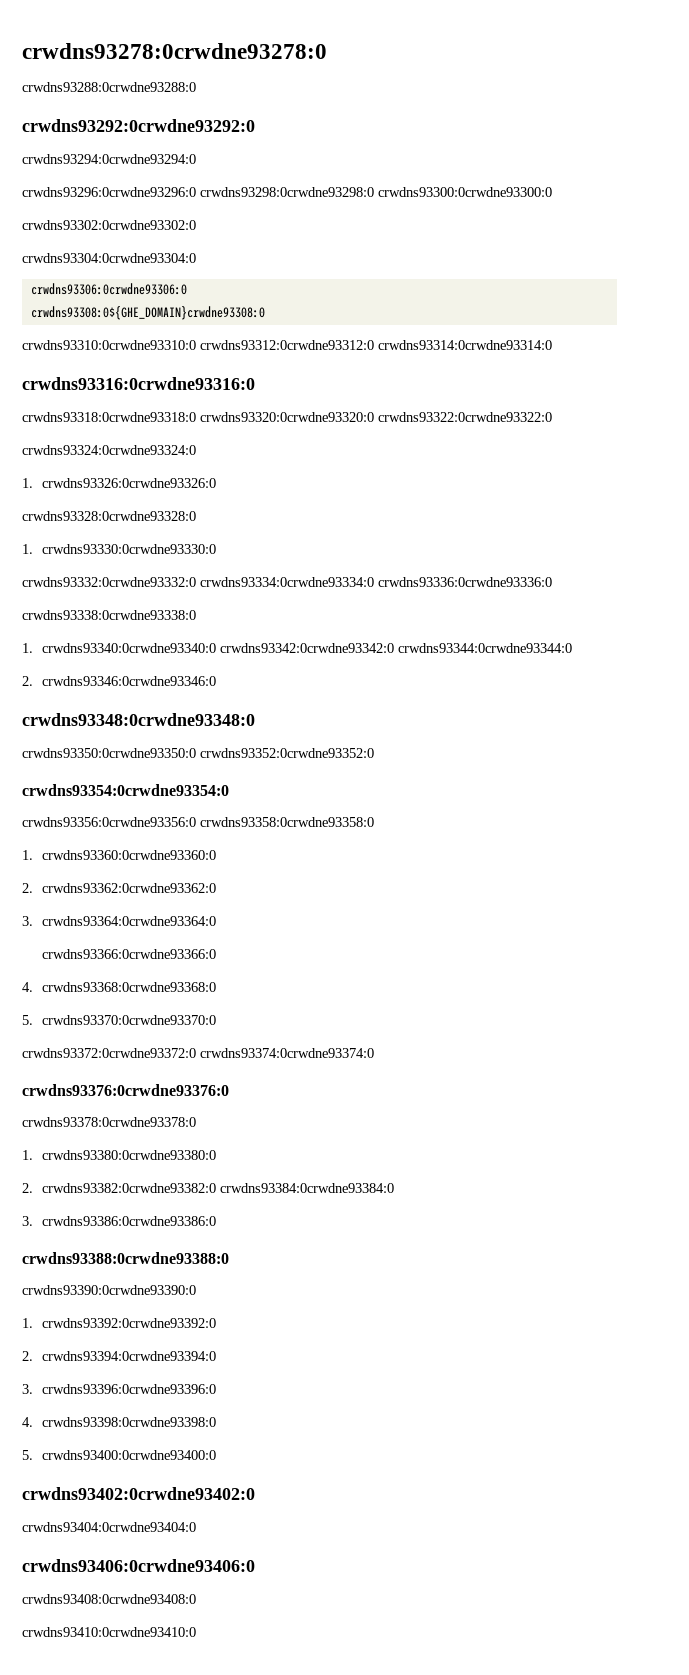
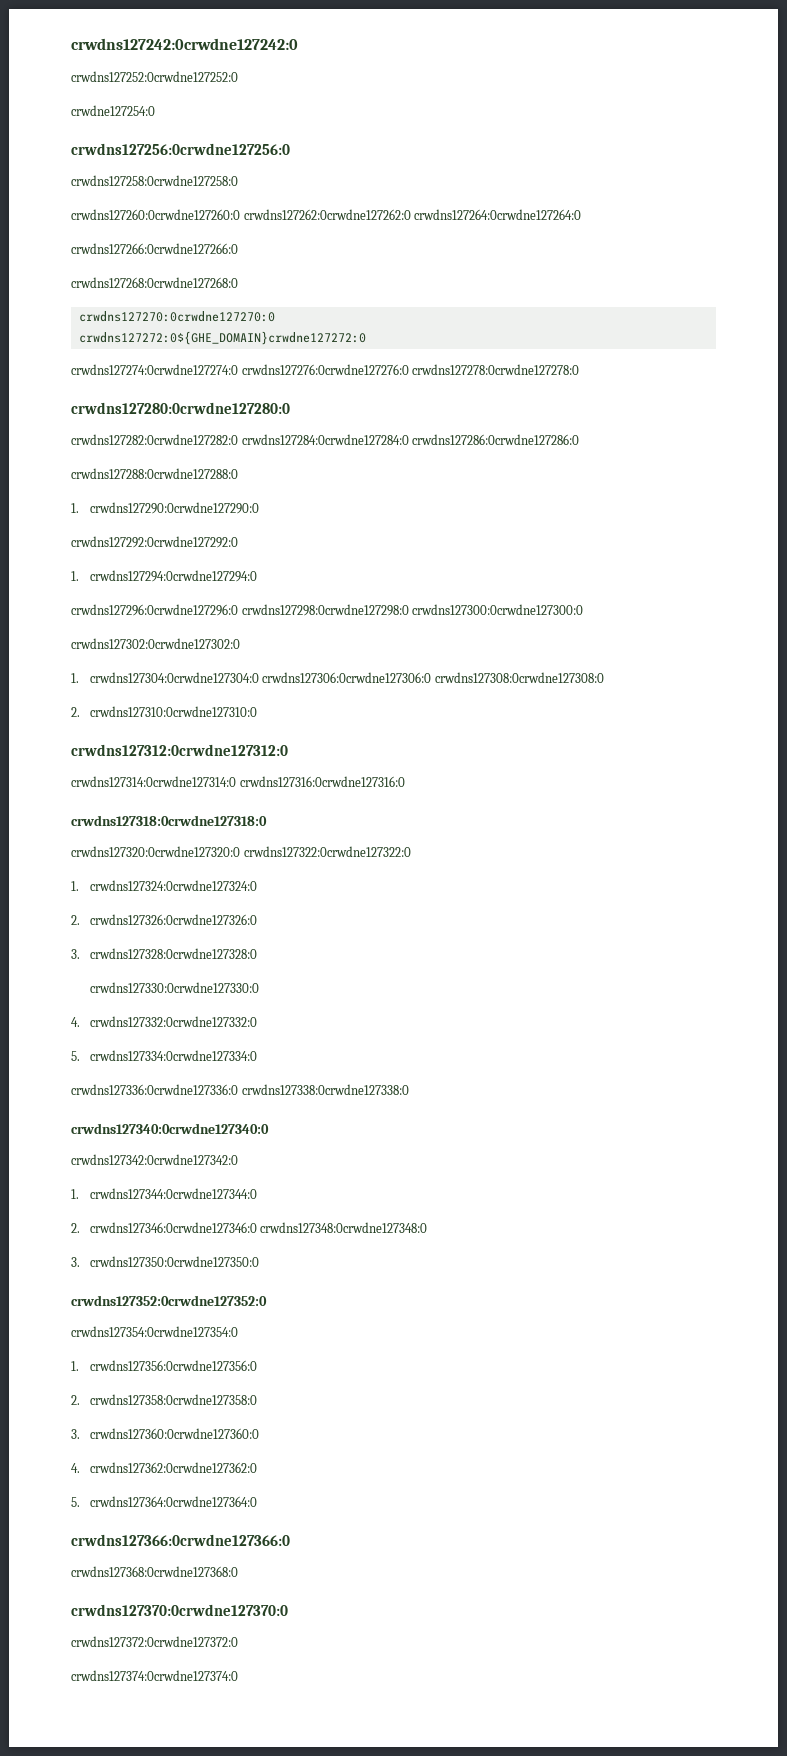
- crwdns93278:0crwdne93278:0
- crwdns93288:0crwdne93288:0
- crwdns93292:0crwdne93292:0
- crwdns93294:0crwdne93294:0
- crwdns93296:0crwdne93296:0 crwdns93298:0crwdne93298:0 crwdns93300:0crwdne93300:0
- crwdns93302:0crwdne93302:0
- crwdns93304:0crwdne93304:0
- crwdns93306:0crwdne93306:0
- crwdns93308:0${GHE_DOMAIN}crwdne93308:0
- crwdns93310:0crwdne93310:0 crwdns93312:0crwdne93312:0 crwdns93314:0crwdne93314:0
- crwdns93316:0crwdne93316:0
- crwdns93318:0crwdne93318:0 crwdns93320:0crwdne93320:0 crwdns93322:0crwdne93322:0
- crwdns93324:0crwdne93324:0
- 1. crwdns93326:0crwdne93326:0
- crwdns93328:0crwdne93328:0
- 1. crwdns93330:0crwdne93330:0
- crwdns93332:0crwdne93332:0 crwdns93334:0crwdne93334:0 crwdns93336:0crwdne93336:0
- crwdns93338:0crwdne93338:0
- 1. crwdns93340:0crwdne93340:0 crwdns93342:0crwdne93342:0 crwdns93344:0crwdne93344:0
- 2. crwdns93346:0crwdne93346:0
- crwdns93348:0crwdne93348:0
- crwdns93350:0crwdne93350:0 crwdns93352:0crwdne93352:0
- crwdns93354:0crwdne93354:0
- crwdns93356:0crwdne93356:0 crwdns93358:0crwdne93358:0
- 1. crwdns93360:0crwdne93360:0
- 2. crwdns93362:0crwdne93362:0
- 3. crwdns93364:0crwdne93364:0
- crwdns93366:0crwdne93366:0
- 4. crwdns93368:0crwdne93368:0
- 5. crwdns93370:0crwdne93370:0
- crwdns93372:0crwdne93372:0 crwdns93374:0crwdne93374:0
- crwdns93376:0crwdne93376:0
- crwdns93378:0crwdne93378:0
- 1. crwdns93380:0crwdne93380:0
- 2. crwdns93382:0crwdne93382:0 crwdns93384:0crwdne93384:0
- 3. crwdns93386:0crwdne93386:0
- crwdns93388:0crwdne93388:0
- crwdns93390:0crwdne93390:0
- 1. crwdns93392:0crwdne93392:0
- 2. crwdns93394:0crwdne93394:0
- 3. crwdns93396:0crwdne93396:0
- 4. crwdns93398:0crwdne93398:0
- 5. crwdns93400:0crwdne93400:0
- crwdns93402:0crwdne93402:0
- crwdns93404:0crwdne93404:0
- crwdns93406:0crwdne93406:0
- crwdns93408:0crwdne93408:0
- crwdns93410:0crwdne93410:0
+ crwdns127242:0crwdne127242:0
+ crwdns127252:0crwdne127252:0
+ crwdne127254:0
+ crwdns127256:0crwdne127256:0
+ crwdns127258:0crwdne127258:0
+ crwdns127260:0crwdne127260:0 crwdns127262:0crwdne127262:0 crwdns127264:0crwdne127264:0
+ crwdns127266:0crwdne127266:0
+ crwdns127268:0crwdne127268:0
+ crwdns127270:0crwdne127270:0
+ crwdns127272:0${GHE_DOMAIN}crwdne127272:0
+ crwdns127274:0crwdne127274:0 crwdns127276:0crwdne127276:0 crwdns127278:0crwdne127278:0
+ crwdns127280:0crwdne127280:0
+ crwdns127282:0crwdne127282:0 crwdns127284:0crwdne127284:0 crwdns127286:0crwdne127286:0
+ crwdns127288:0crwdne127288:0
+ 1. crwdns127290:0crwdne127290:0
+ crwdns127292:0crwdne127292:0
+ 1. crwdns127294:0crwdne127294:0
+ crwdns127296:0crwdne127296:0 crwdns127298:0crwdne127298:0 crwdns127300:0crwdne127300:0
+ crwdns127302:0crwdne127302:0
+ 1. crwdns127304:0crwdne127304:0 crwdns127306:0crwdne127306:0 crwdns127308:0crwdne127308:0
+ 2. crwdns127310:0crwdne127310:0
+ crwdns127312:0crwdne127312:0
+ crwdns127314:0crwdne127314:0 crwdns127316:0crwdne127316:0
+ crwdns127318:0crwdne127318:0
+ crwdns127320:0crwdne127320:0 crwdns127322:0crwdne127322:0
+ 1. crwdns127324:0crwdne127324:0
+ 2. crwdns127326:0crwdne127326:0
+ 3. crwdns127328:0crwdne127328:0
+ crwdns127330:0crwdne127330:0
+ 4. crwdns127332:0crwdne127332:0
+ 5. crwdns127334:0crwdne127334:0
+ crwdns127336:0crwdne127336:0 crwdns127338:0crwdne127338:0
+ crwdns127340:0crwdne127340:0
+ crwdns127342:0crwdne127342:0
+ 1. crwdns127344:0crwdne127344:0
+ 2. crwdns127346:0crwdne127346:0 crwdns127348:0crwdne127348:0
+ 3. crwdns127350:0crwdne127350:0
+ crwdns127352:0crwdne127352:0
+ crwdns127354:0crwdne127354:0
+ 1. crwdns127356:0crwdne127356:0
+ 2. crwdns127358:0crwdne127358:0
+ 3. crwdns127360:0crwdne127360:0
+ 4. crwdns127362:0crwdne127362:0
+ 5. crwdns127364:0crwdne127364:0
+ crwdns127366:0crwdne127366:0
+ crwdns127368:0crwdne127368:0
+ crwdns127370:0crwdne127370:0
+ crwdns127372:0crwdne127372:0
+ crwdns127374:0crwdne127374:0

